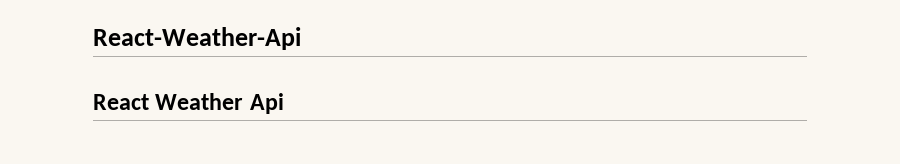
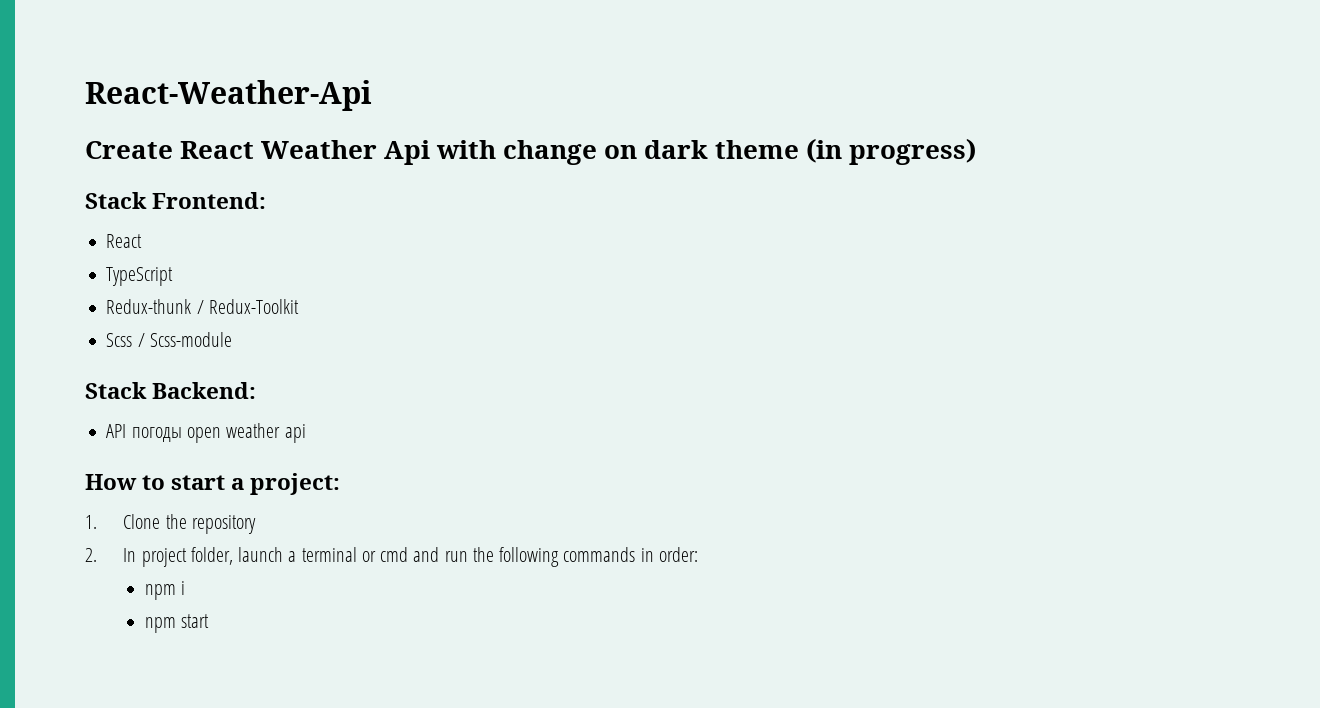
- React Weather Api
+ Create React Weather Api with change on dark theme (in progress)
+ Stack Frontend:
+ React
+ TypeScript
+ Redux-thunk / Redux-Toolkit
+ Scss / Scss-module
+ Stack Backend:
+ API погоды open weather api
+ How to start a project:
+ 1. Clone the repository
+ 2. In project folder, launch a terminal or cmd and run the following commands in order:
+ npm i
+ npm start

